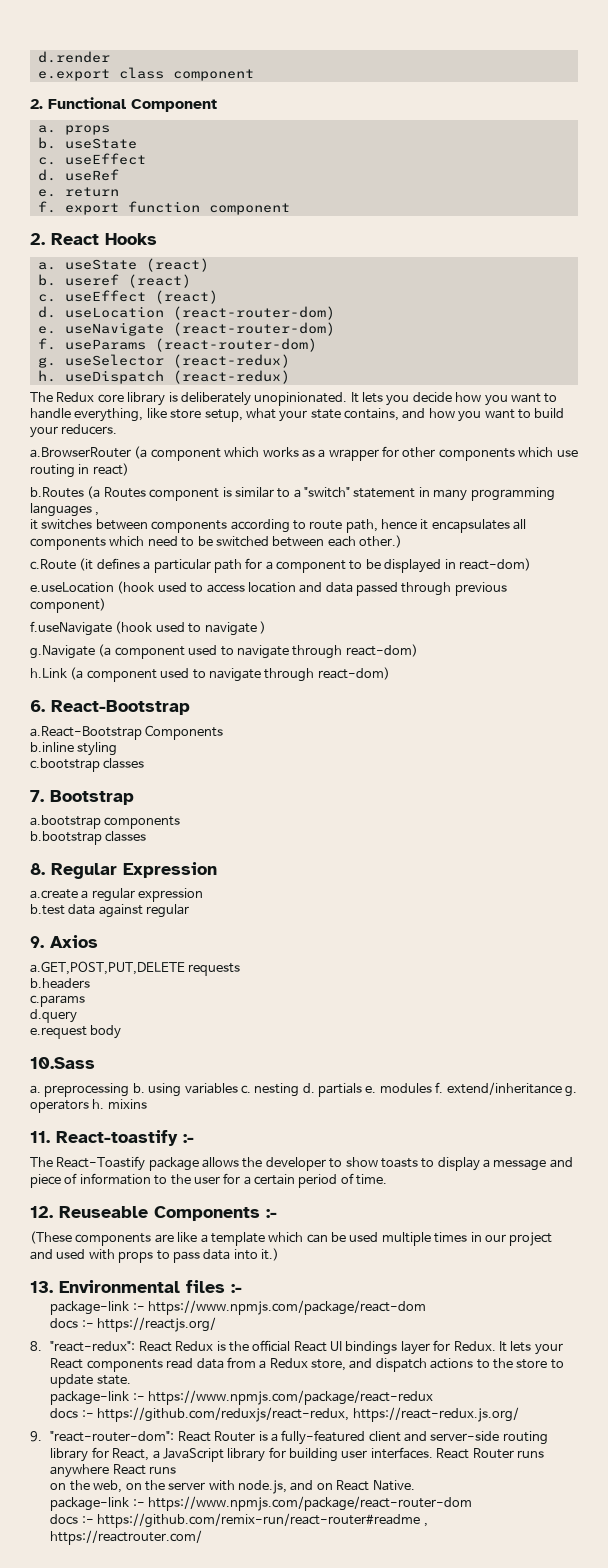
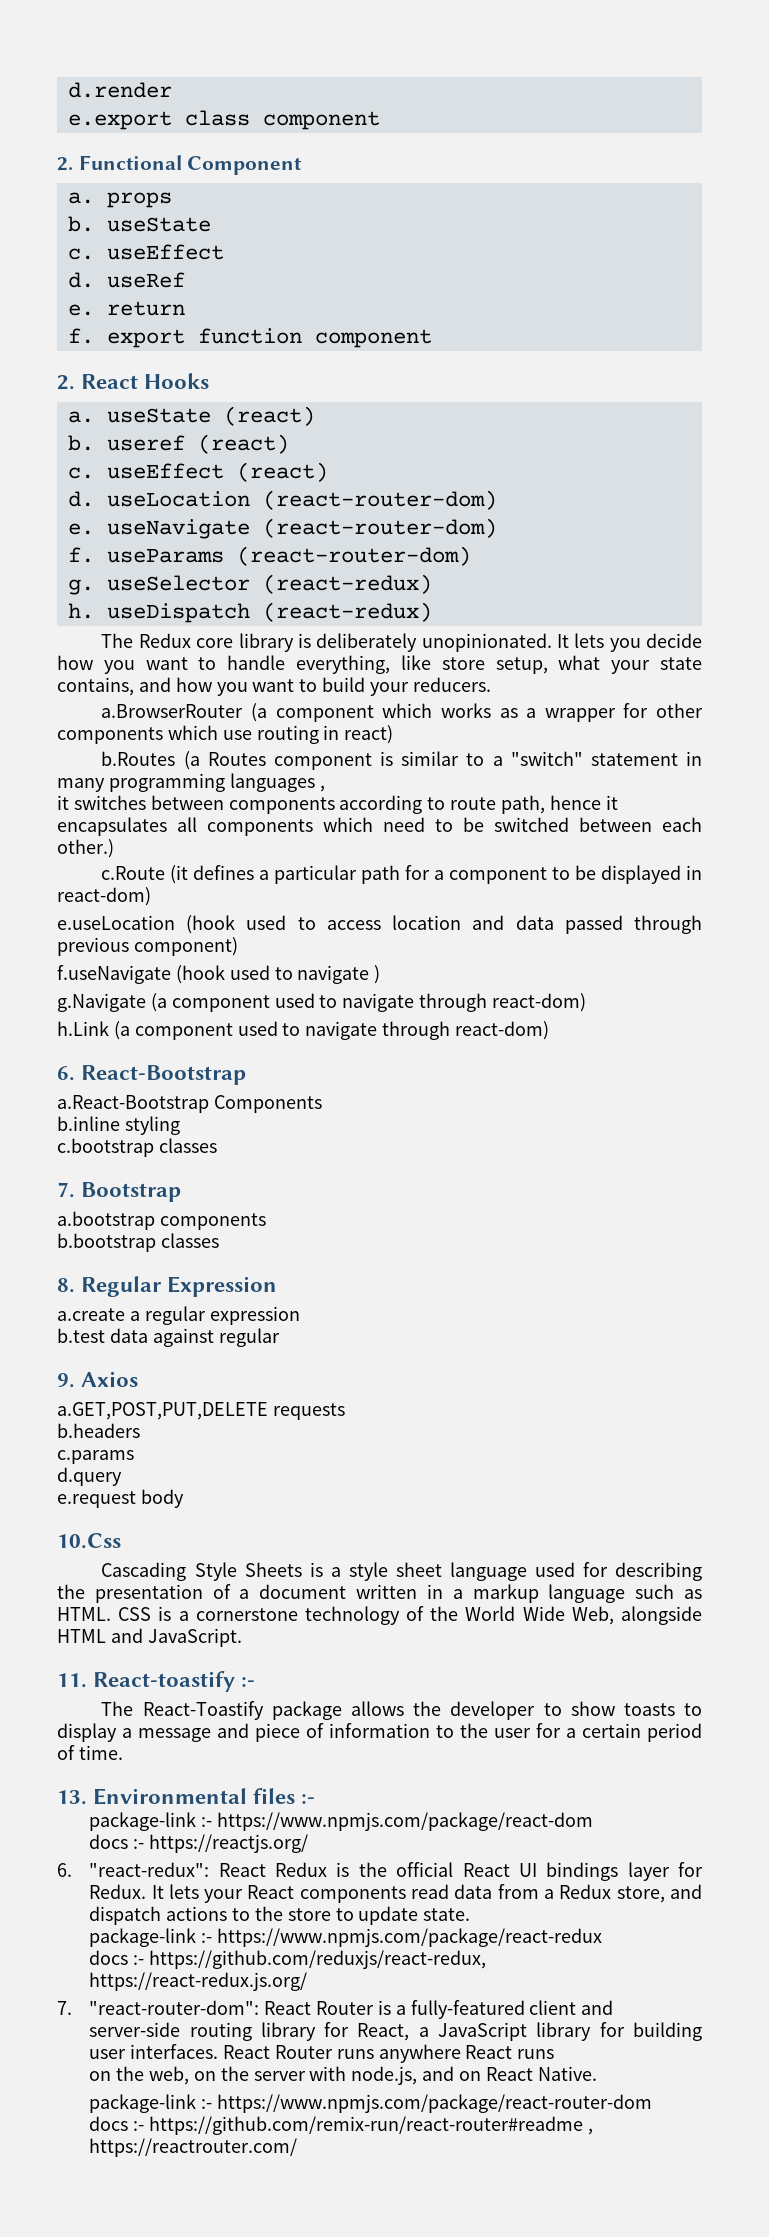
- 10.Sass
- a. preprocessing b. using variables c. nesting d. partials e. modules f. extend/inheritance g. operators h. mixins
+ 10.Css
+ Cascading Style Sheets is a style sheet language used for describing the presentation of a document written in a markup language such as HTML. CSS is a cornerstone technology of the World Wide Web, alongside HTML and JavaScript.
- 12. Reuseable Components :-
- (These components are like a template which can be used multiple times in our project and used with props to pass data into it.)
- 8. "react-redux": React Redux is the official React UI bindings layer for Redux.
+ 6. "react-redux": React Redux is the official React UI bindings layer for Redux.
- 9. "react-router-dom": React Router is a fully-featured client and server-side routing library for React, a JavaScript library for building user interfaces.
+ 7. "react-router-dom": React Router is a fully-featured client and server-side routing library for React, a JavaScript library for building user interfaces.

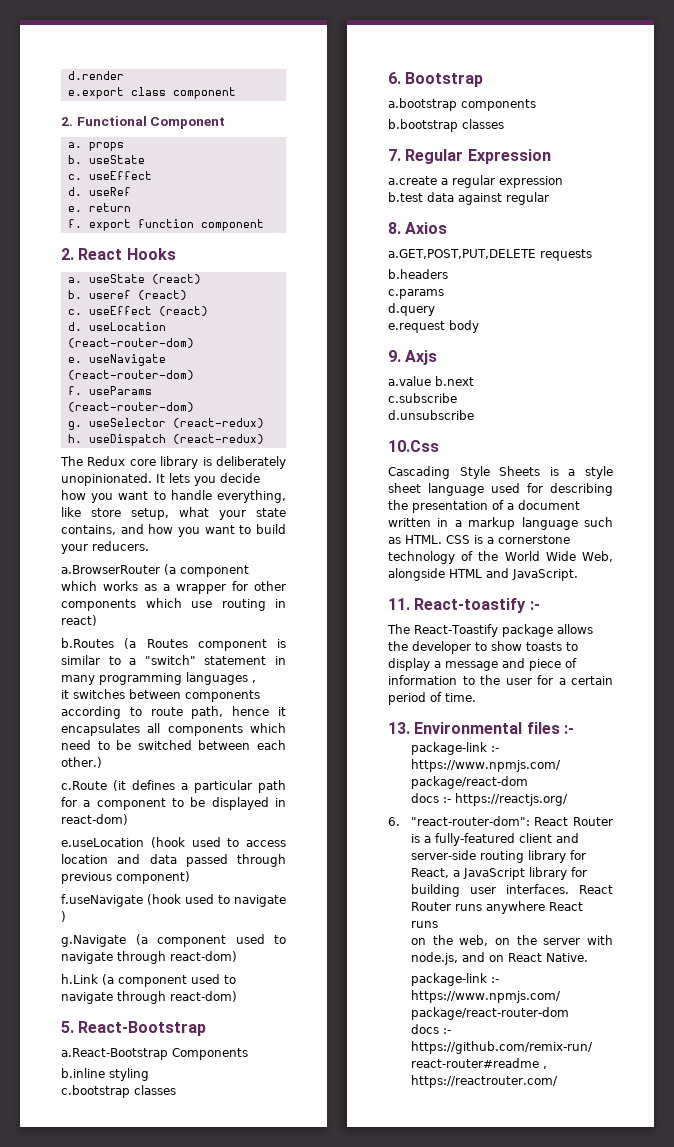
- 6. React-Bootstrap
+ 5. React-Bootstrap
- 7. Bootstrap
+ 6. Bootstrap
- 8. Regular Expression
+ 7. Regular Expression
- 9. Axios
+ 8. Axios
+ 9. Axjs
+ a.value b.next
+ c.subscribe
+ d.unsubscribe
- 6. "react-redux": React Redux is the official React UI bindings layer for Redux. It lets your React components read data from a Redux store, and dispatch actions to the store to update state.
- package-link :- https://www.npmjs.com/package/react-redux
- docs :- https://github.com/reduxjs/react-redux, https://react-redux.js.org/
- 7. "react-router-dom": React Router is a fully-featured client and server-side routing library for React, a JavaScript library for building user interfaces.
+ 6. "react-router-dom": React Router is a fully-featured client and server-side routing library for React, a JavaScript library for building user interfaces.

